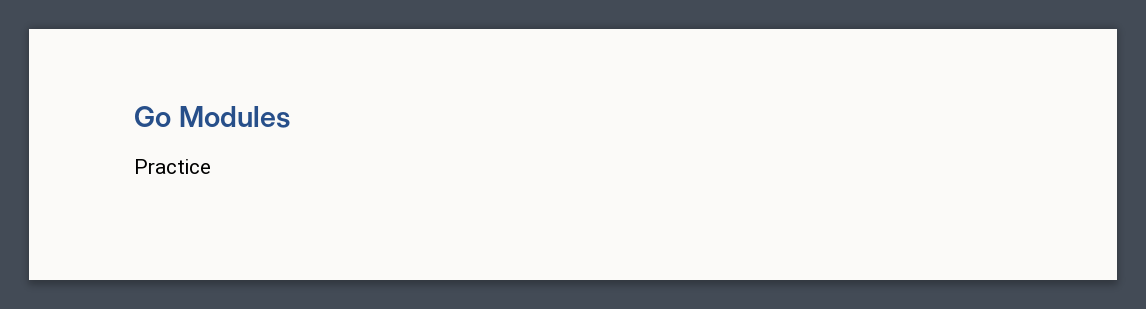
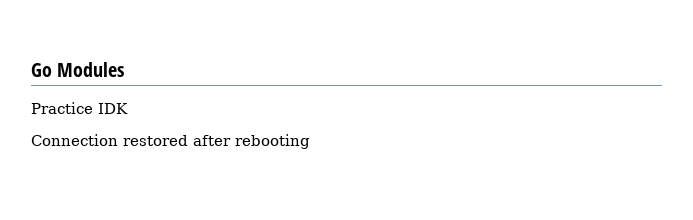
- Practice
+ Practice IDK
+ Connection restored after rebooting

